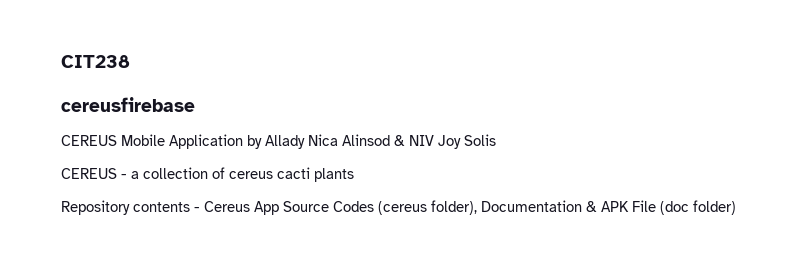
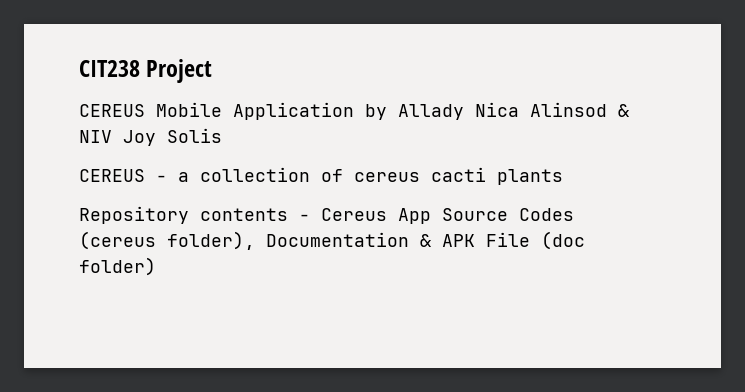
- CIT238
- cereusfirebase
+ CIT238 Project

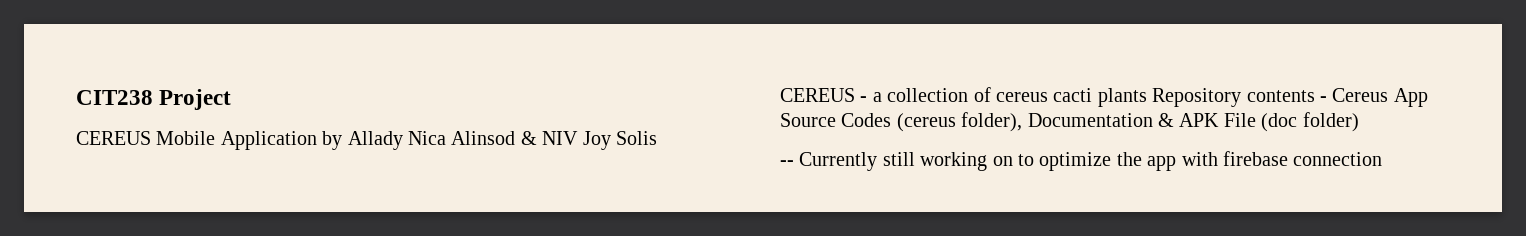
- CEREUS - a collection of cereus cacti plants
- Repository contents - Cereus App Source Codes (cereus folder), Documentation & APK File (doc folder)
+ CEREUS - a collection of cereus cacti plants Repository contents - Cereus App Source Codes (cereus folder), Documentation & APK File (doc folder)
+ -- Currently still working on to optimize the app with firebase connection

